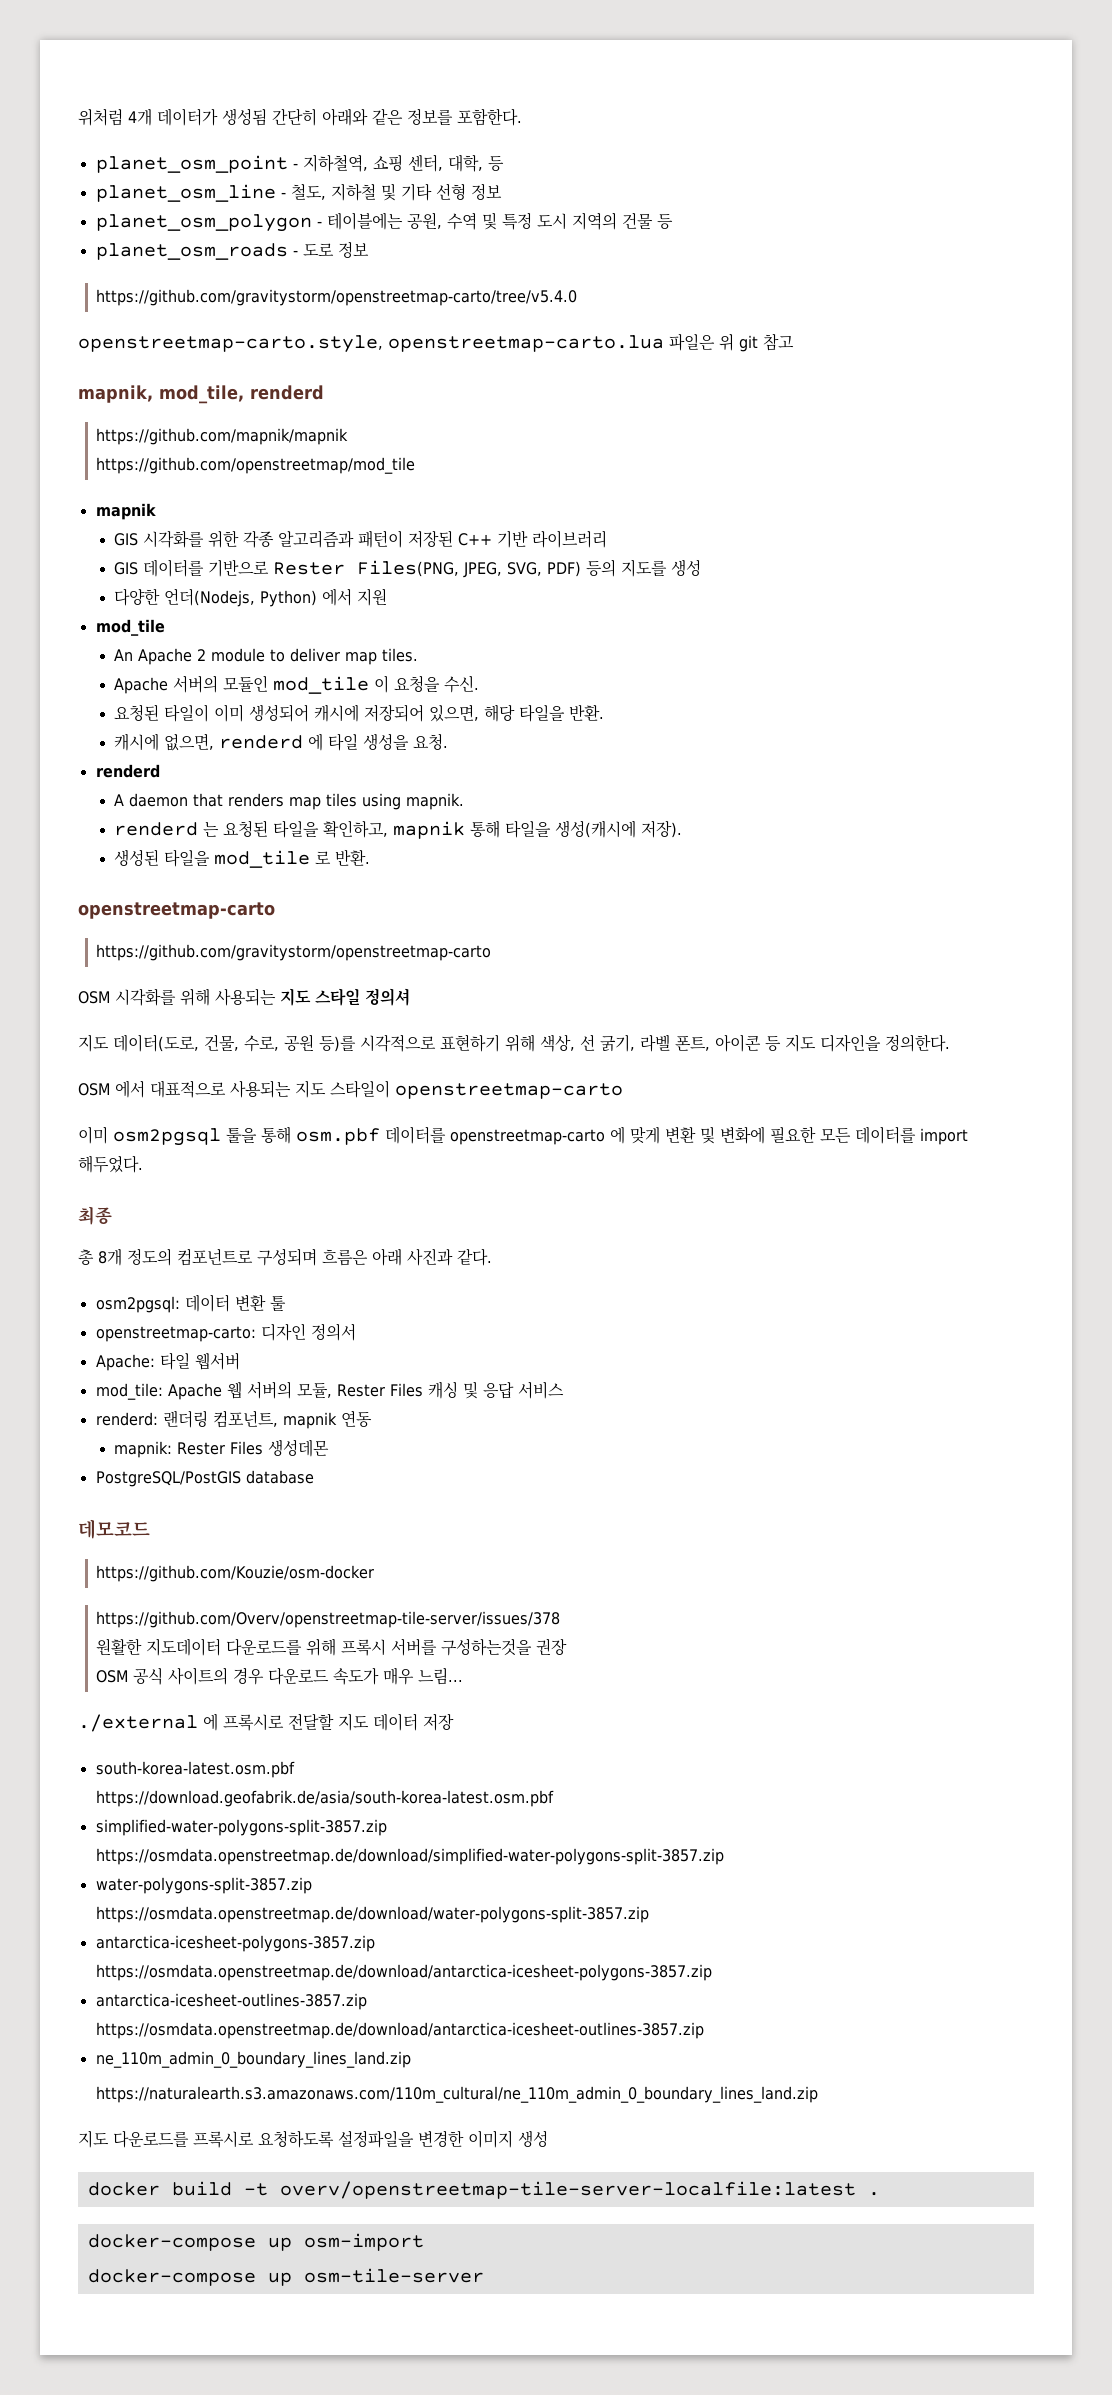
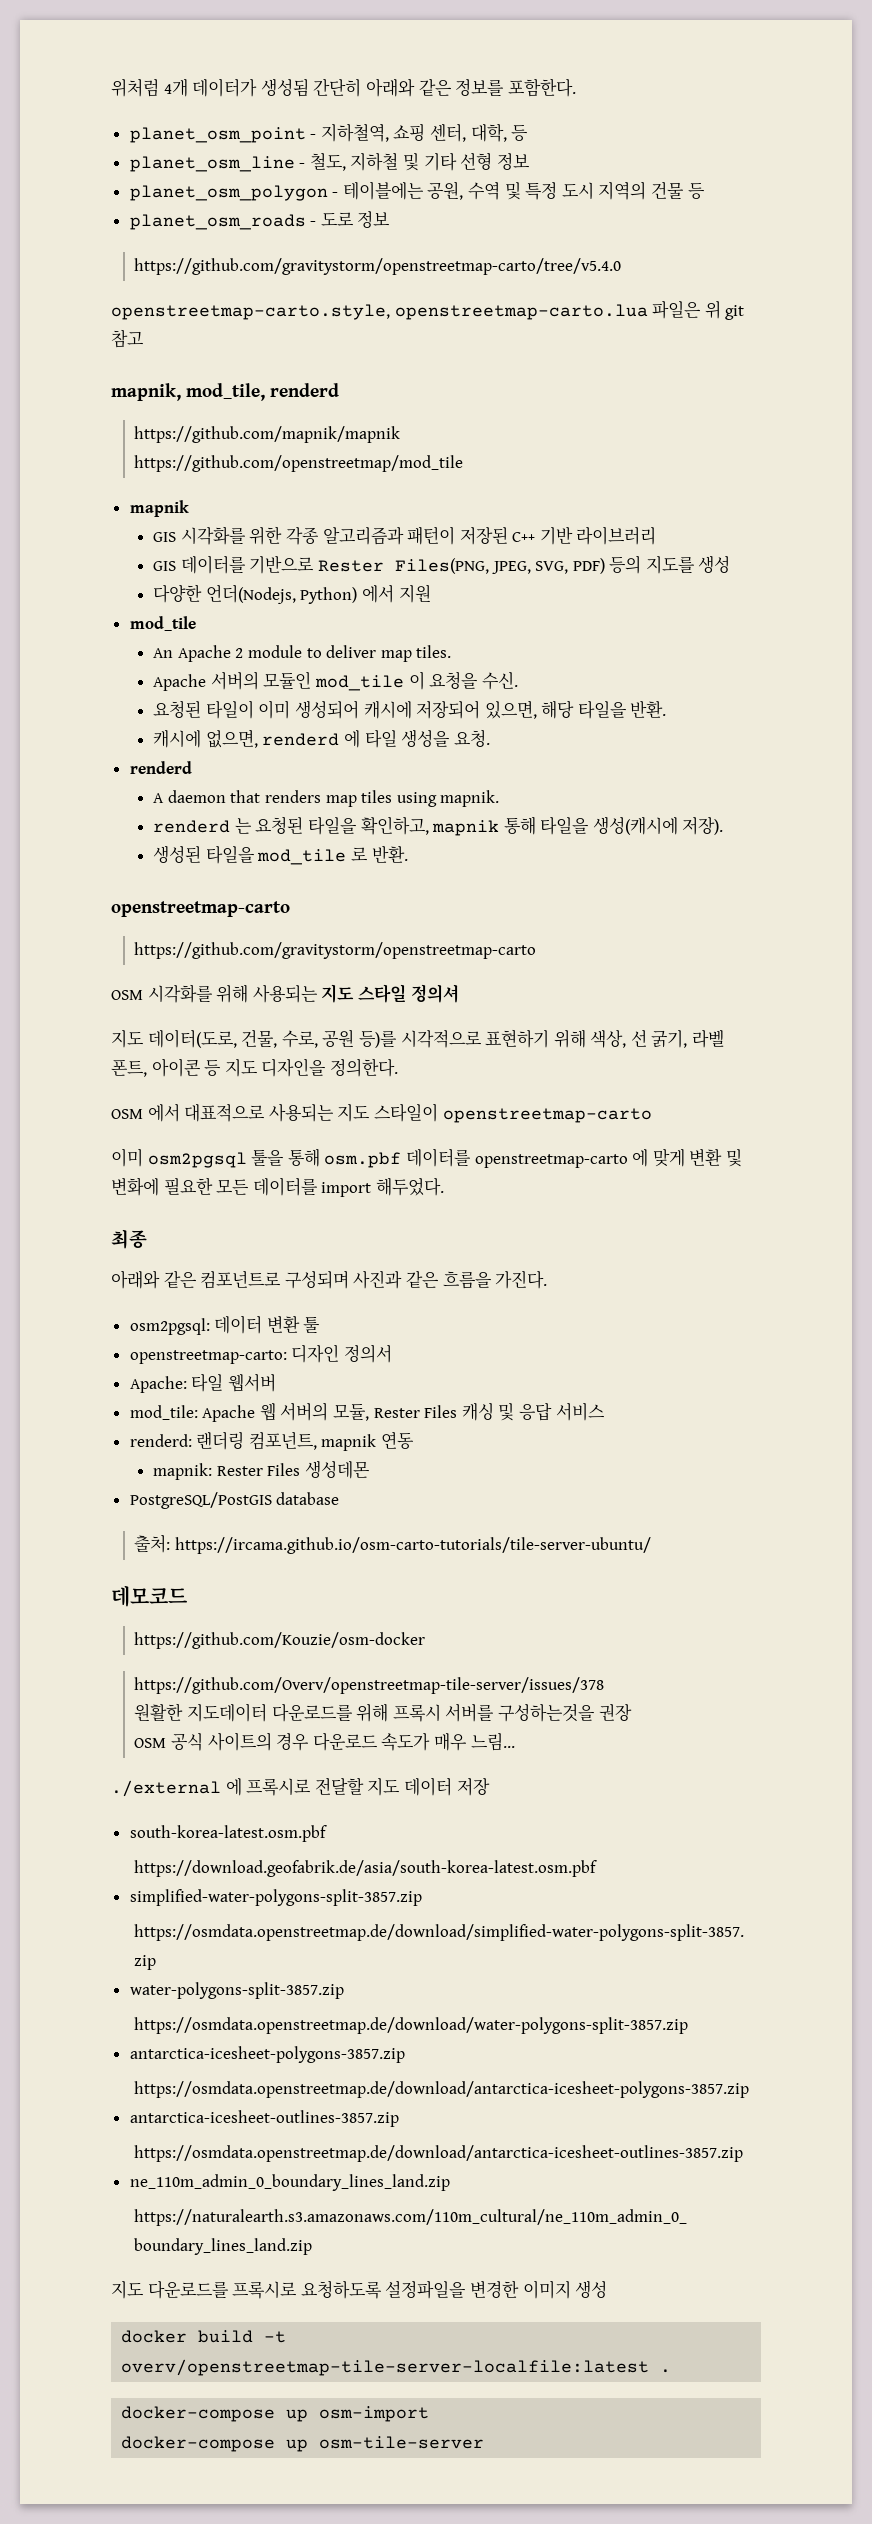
- 총 8개 정도의 컴포넌트로 구성되며 흐름은 아래 사진과 같다.
+ 아래와 같은 컴포넌트로 구성되며 사진과 같은 흐름을 가진다.
+ 출처: https://ircama.github.io/osm-carto-tutorials/tile-server-ubuntu/

